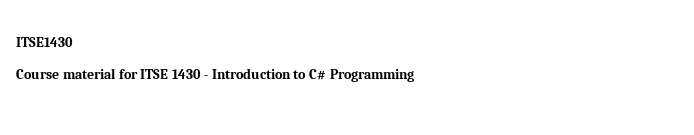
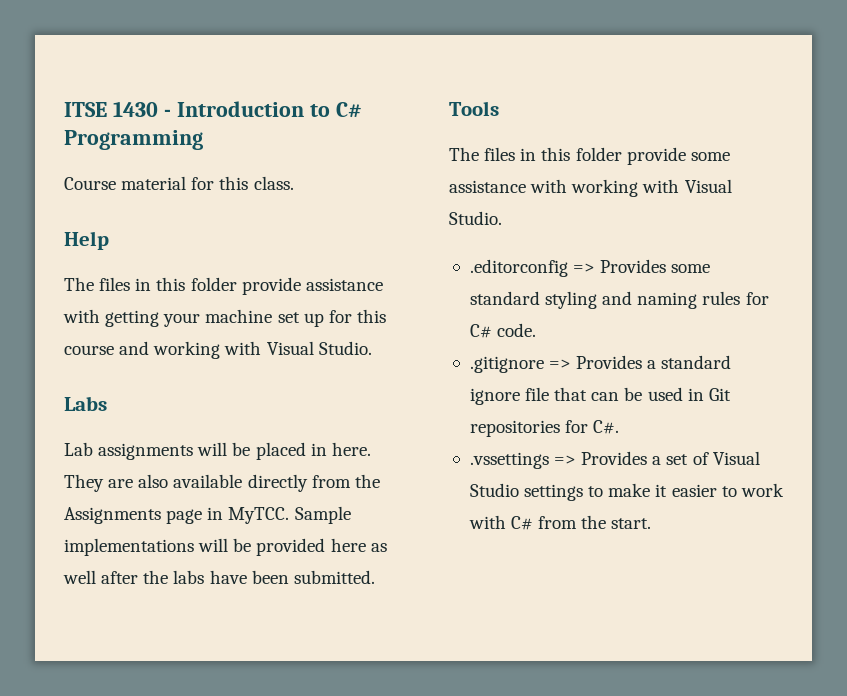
- ITSE1430
- Course material for ITSE 1430 - Introduction to C# Programming
+ ITSE 1430 - Introduction to C# Programming
+ Course material for this class.
+ Help
+ The files in this folder provide assistance with getting your machine set up for this course and working with Visual Studio.
+ Labs
+ Lab assignments will be placed in here. They are also available directly from the Assignments page in MyTCC. Sample implementations will be provided here as well after the labs have been submitted.
+ Tools
+ The files in this folder provide some assistance with working with Visual Studio.
+ .editorconfig => Provides some standard styling and naming rules for C# code.
+ .gitignore => Provides a standard ignore file that can be used in Git repositories for C#.
+ .vssettings => Provides a set of Visual Studio settings to make it easier to work with C# from the start.

